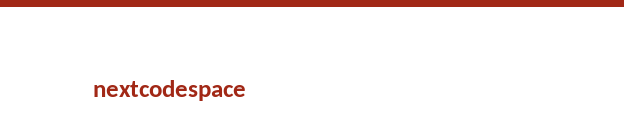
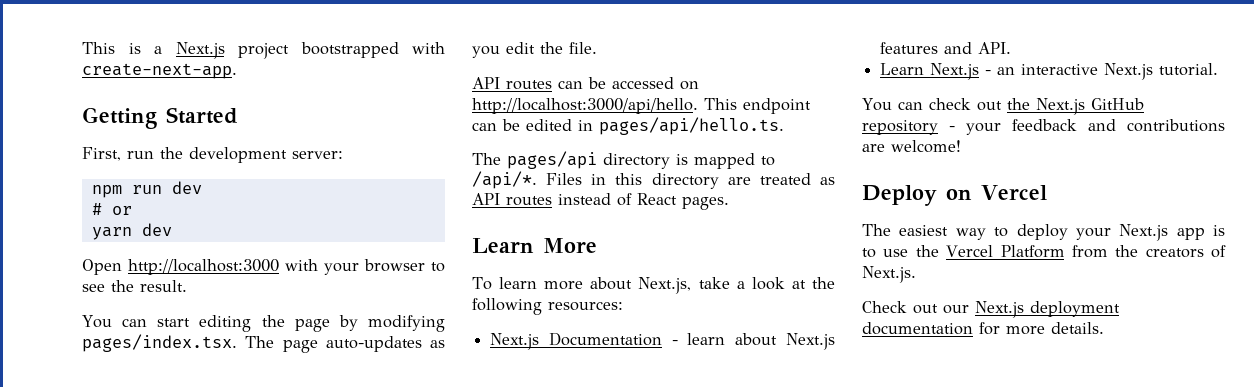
- nextcodespace
+ This is a Next.js project bootstrapped with create-next-app.
+ Getting Started
+ First, run the development server:
+ npm run dev
+ # or
+ yarn dev
+ Open http://localhost:3000 with your browser to see the result.
+ You can start editing the page by modifying pages/index.tsx. The page auto-updates as you edit the file.
+ API routes can be accessed on http://localhost:3000/api/hello. This endpoint can be edited in pages/api/hello.ts.
+ The pages/api directory is mapped to /api/*. Files in this directory are treated as API routes instead of React pages.
+ Learn More
+ To learn more about Next.js, take a look at the following resources:
+ Next.js Documentation - learn about Next.js features and API.
+ Learn Next.js - an interactive Next.js tutorial.
+ You can check out the Next.js GitHub repository - your feedback and contributions are welcome!
+ Deploy on Vercel
+ The easiest way to deploy your Next.js app is to use the Vercel Platform from the creators of Next.js.
+ Check out our Next.js deployment documentation for more details.

